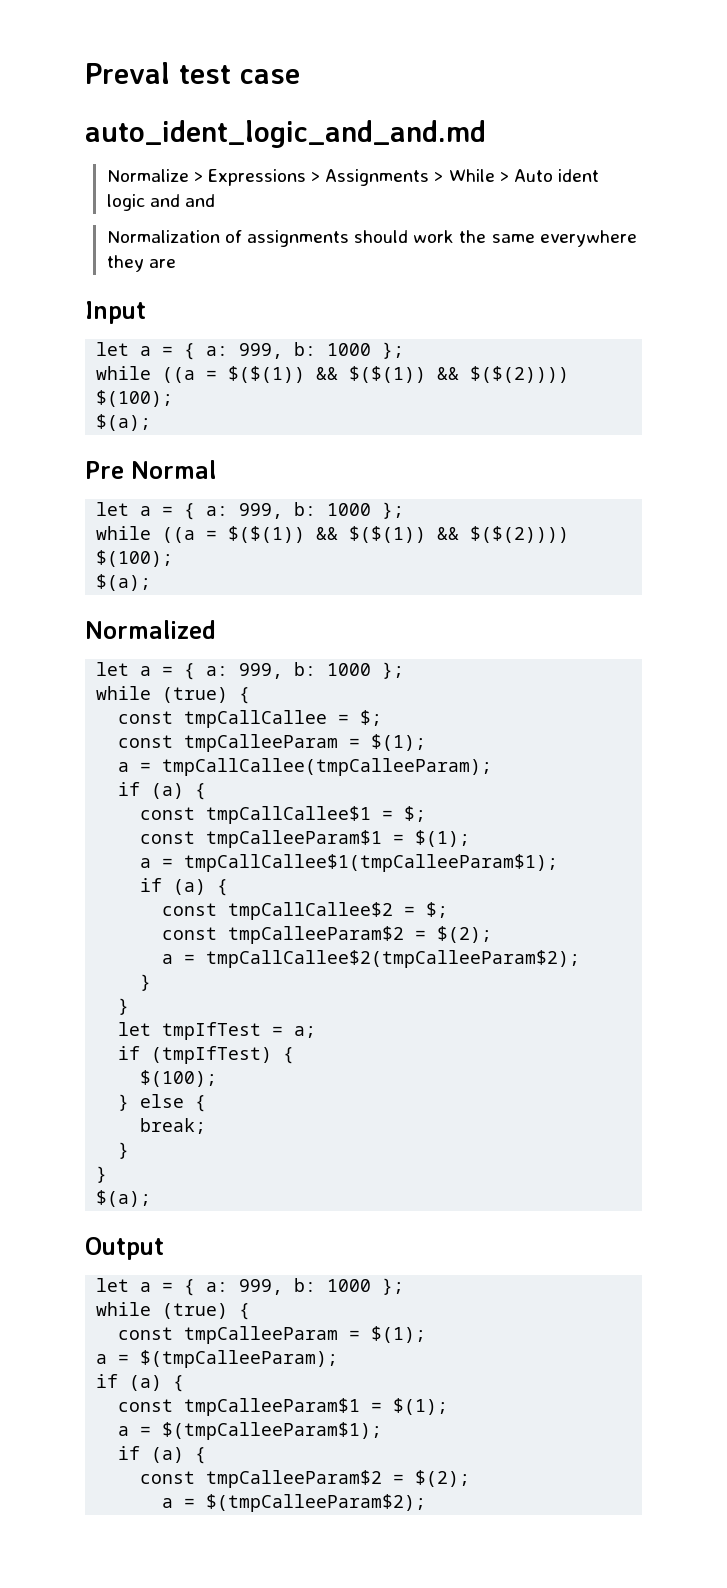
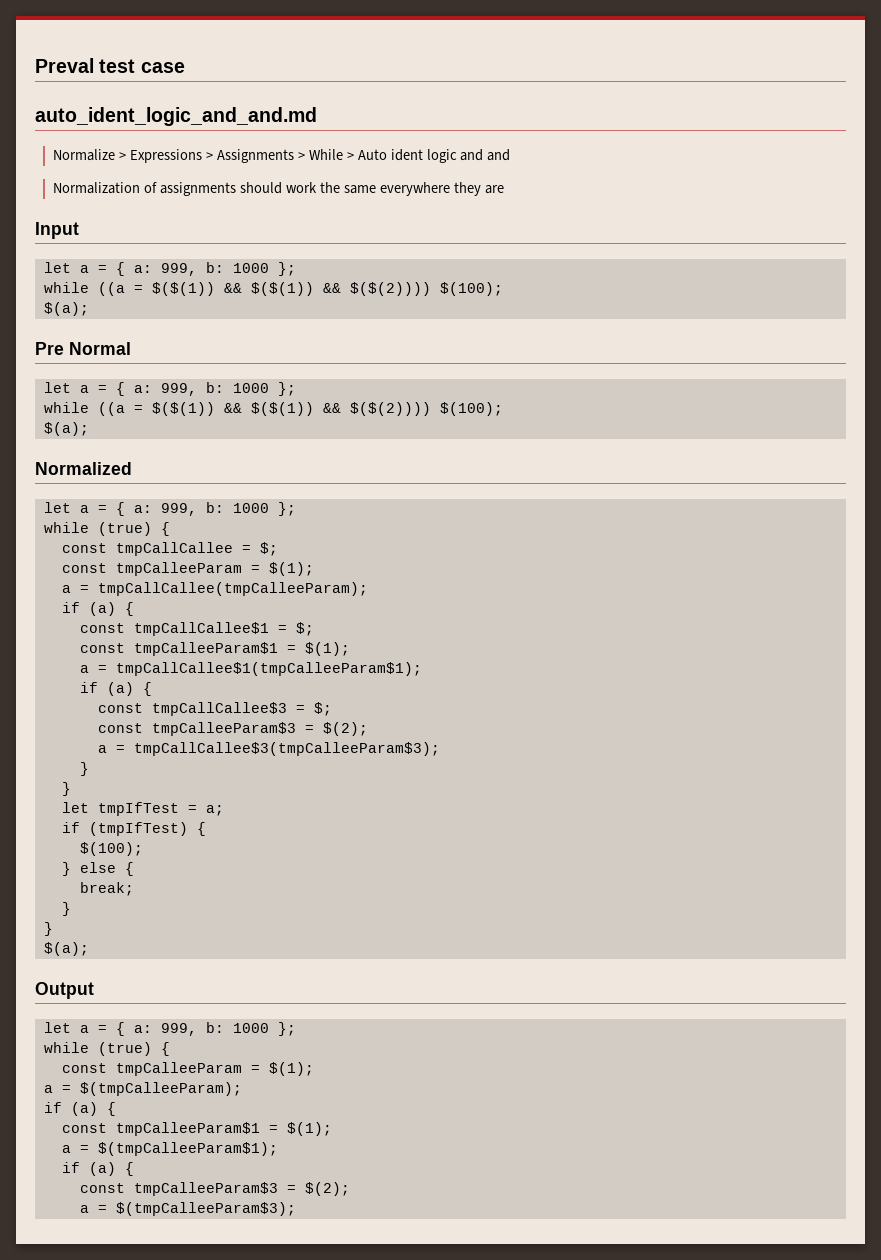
- const tmpCallCallee$2 = $;
- const tmpCalleeParam$2 = $(2);
- a = tmpCallCallee$2(tmpCalleeParam$2);
+ const tmpCallCallee$3 = $;
+ const tmpCalleeParam$3 = $(2);
+ a = tmpCallCallee$3(tmpCalleeParam$3);
  a = $(tmpCalleeParam$1);
  if (a) {
- const tmpCalleeParam$2 = $(2);
- a = $(tmpCalleeParam$2);
+ const tmpCalleeParam$3 = $(2);
+ a = $(tmpCalleeParam$3);

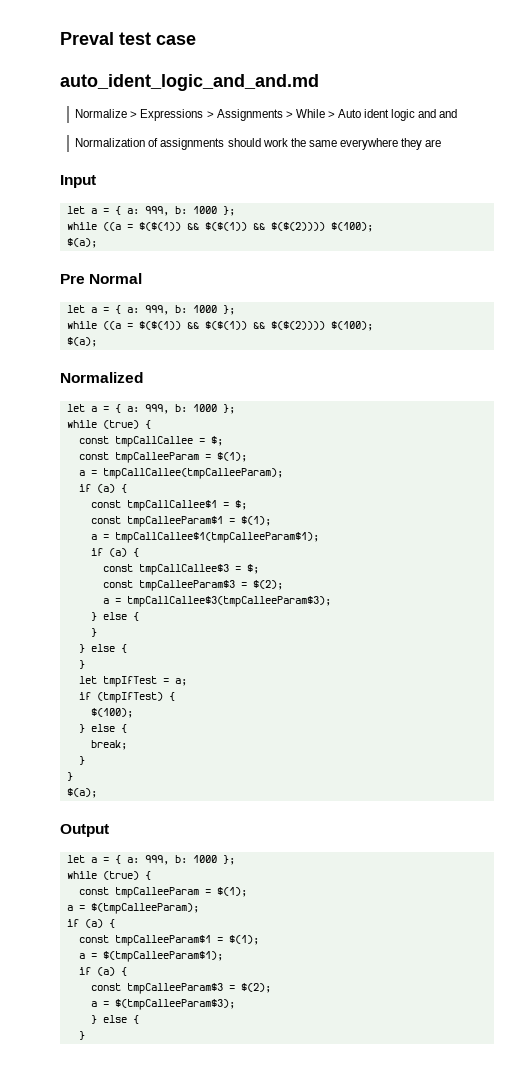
  a = tmpCallCallee$3(tmpCalleeParam$3);
+ } else {
  }
+ } else {
  a = $(tmpCalleeParam$3);
+ } else {
+ }

